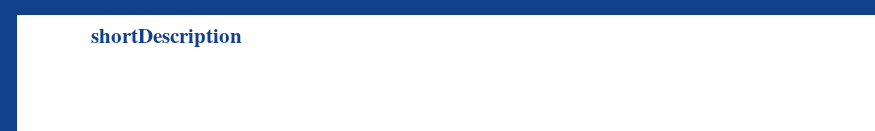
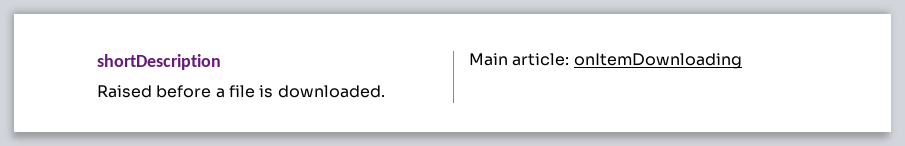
+ Raised before a file is downloaded.
+ Main article: onItemDownloading

